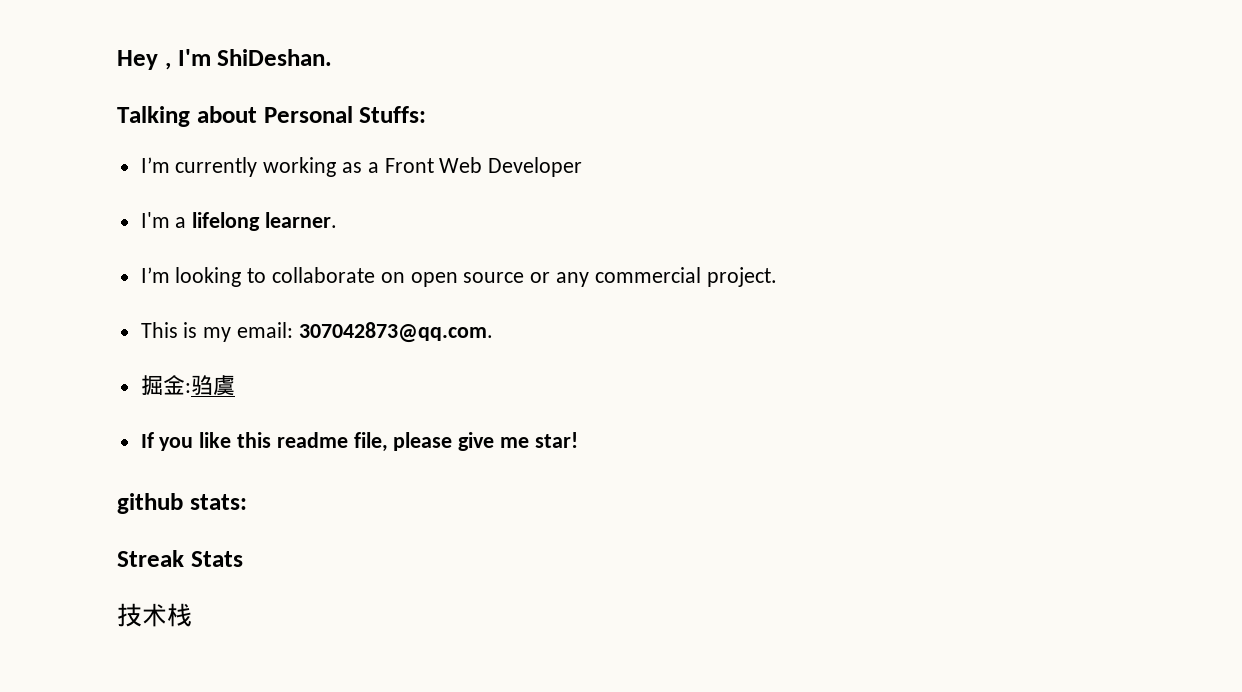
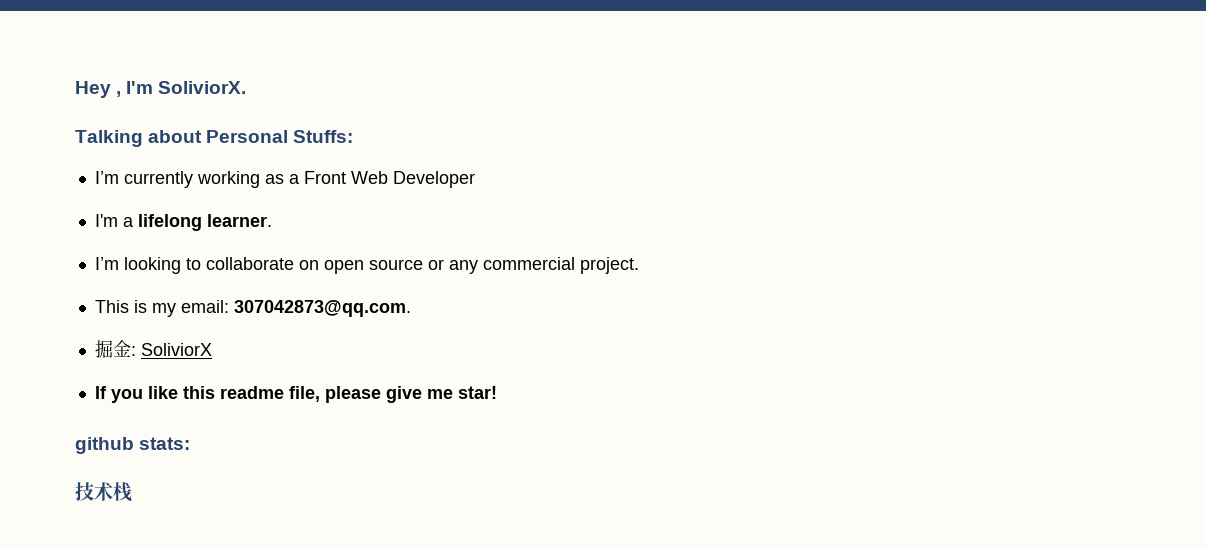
- Hey , I'm ShiDeshan.
+ Hey , I'm SoliviorX.
- 掘金:驺虞
+ 掘金: SoliviorX
- Streak Stats

